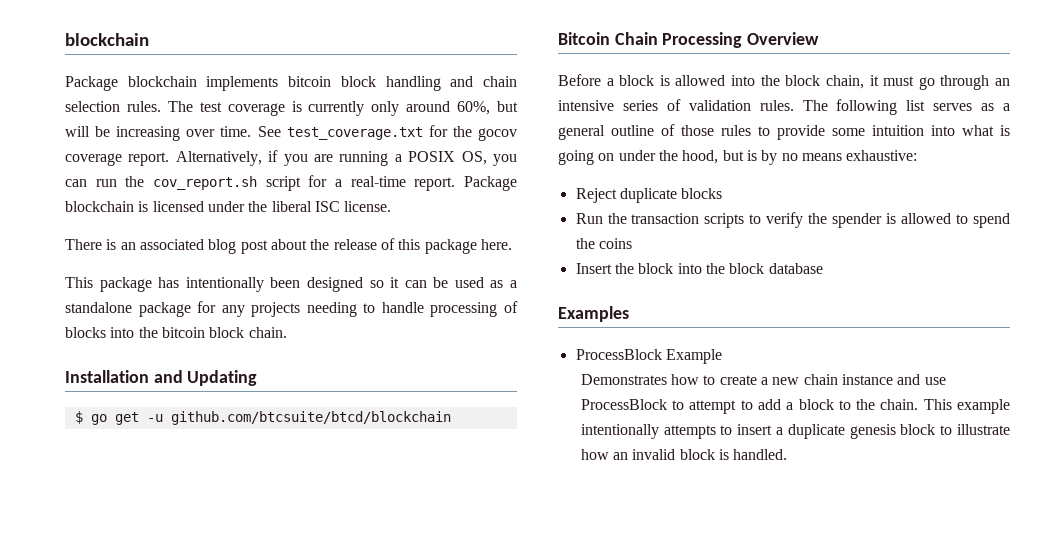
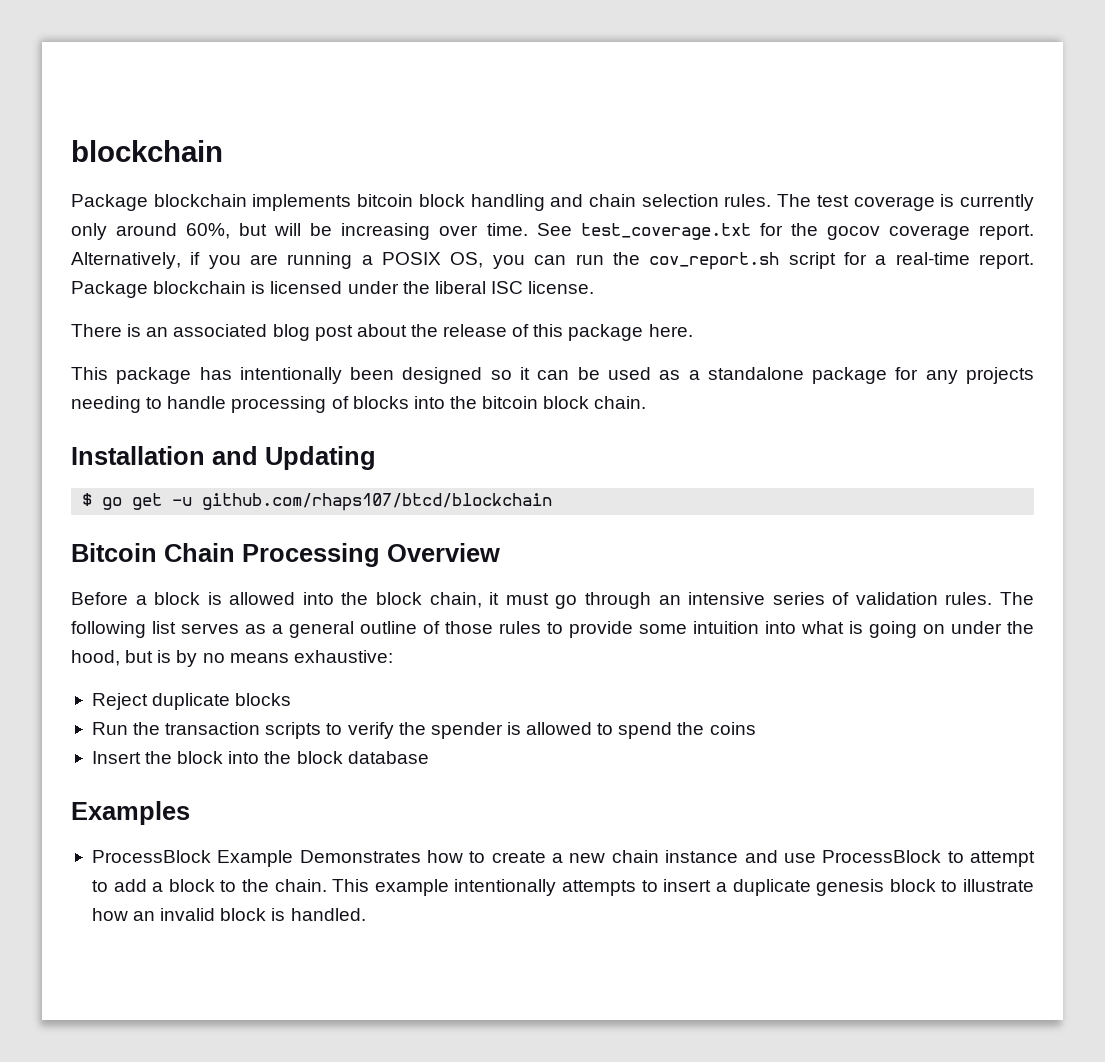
- $ go get -u github.com/btcsuite/btcd/blockchain
+ $ go get -u github.com/rhaps107/btcd/blockchain
- ProcessBlock Example
- Demonstrates how to create a new chain instance and use ProcessBlock to attempt to add a block to the chain.
+ ProcessBlock Example Demonstrates how to create a new chain instance and use ProcessBlock to attempt to add a block to the chain.

